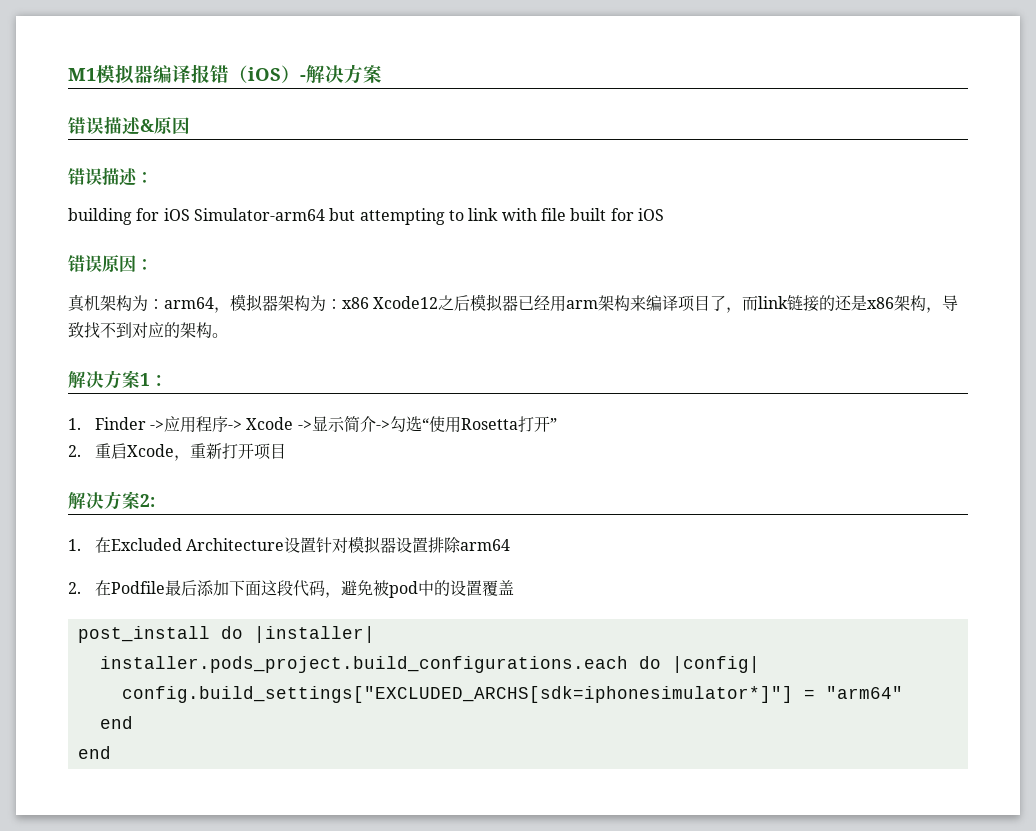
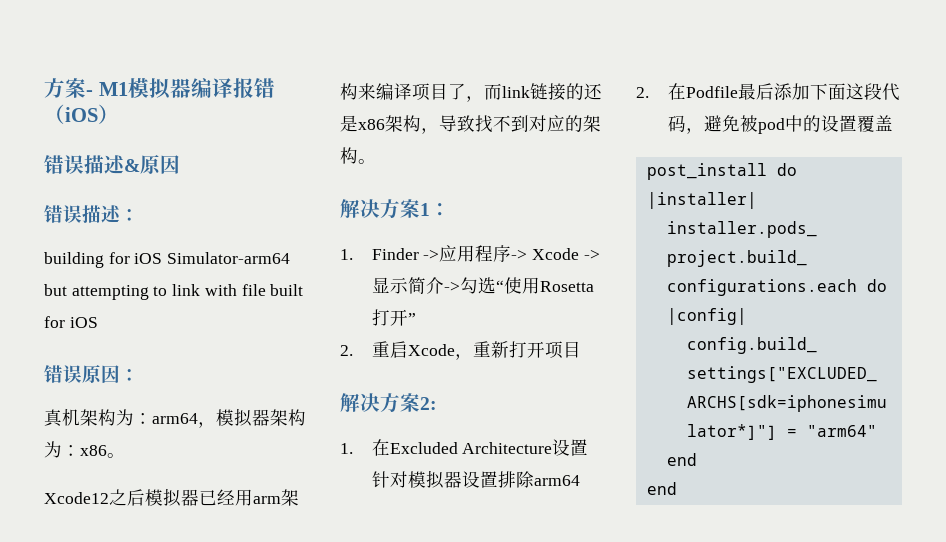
- M1模拟器编译报错（iOS）-解决方案
+ 方案- M1模拟器编译报错（iOS）
- 真机架构为：arm64，模拟器架构为：x86 Xcode12之后模拟器已经用arm架构来编译项目了，而link链接的还是x86架构，导致找不到对应的架构。
+ 真机架构为：arm64，模拟器架构为：x86。
+ Xcode12之后模拟器已经用arm架构来编译项目了，而link链接的还是x86架构，导致找不到对应的架构。

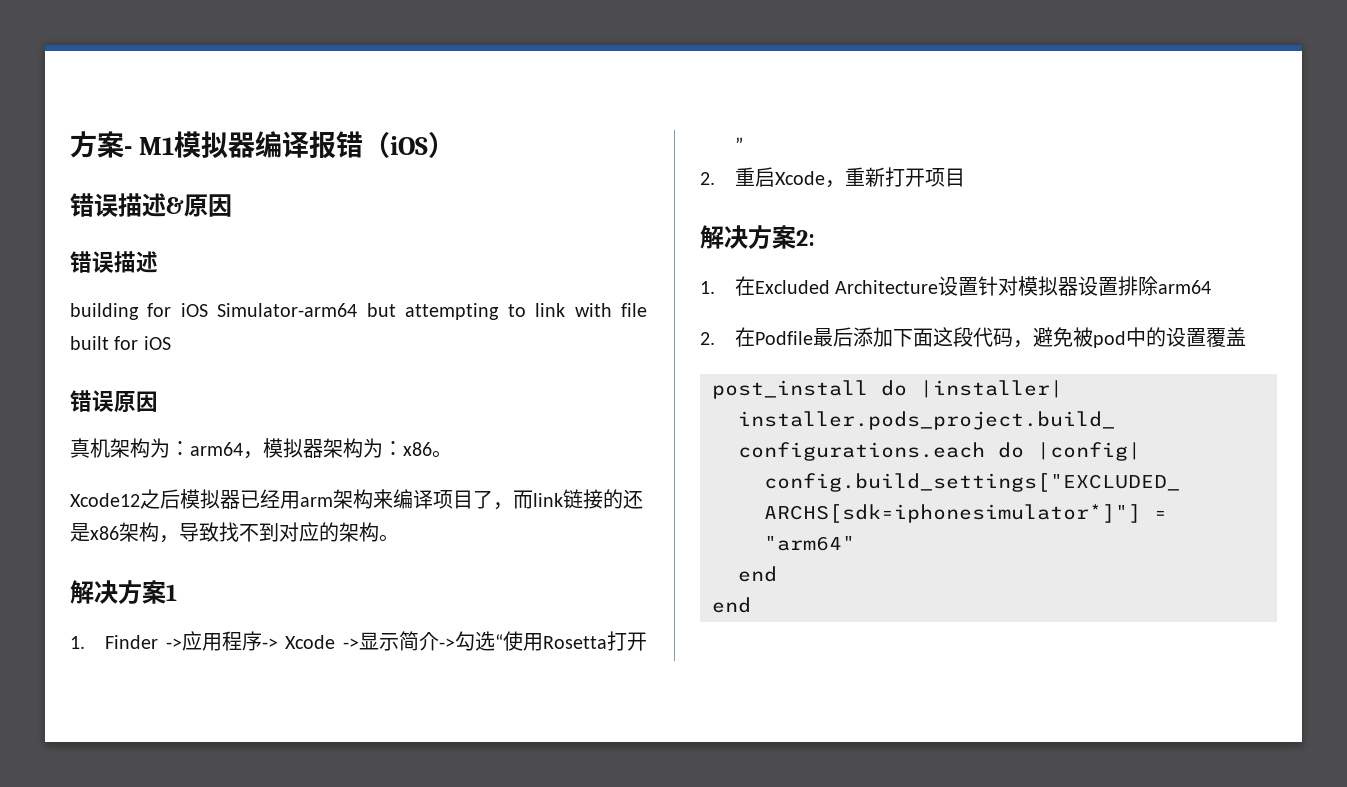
  错误描述&原因
- 错误描述：
+ 错误描述
- 错误原因：
+ 错误原因
- 解决方案1：
+ 解决方案1

